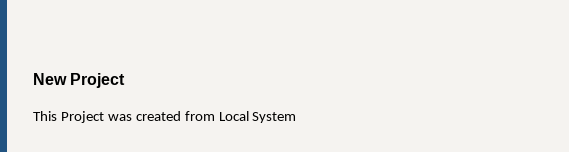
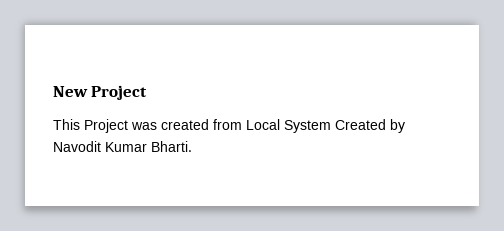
- This Project was created from Local System
+ This Project was created from Local System Created by Navodit Kumar Bharti.

